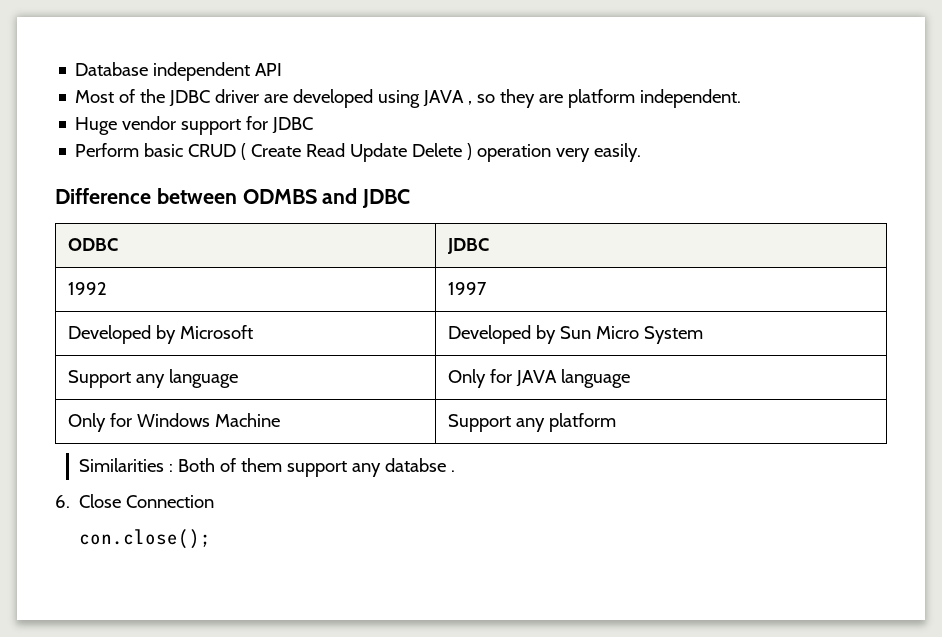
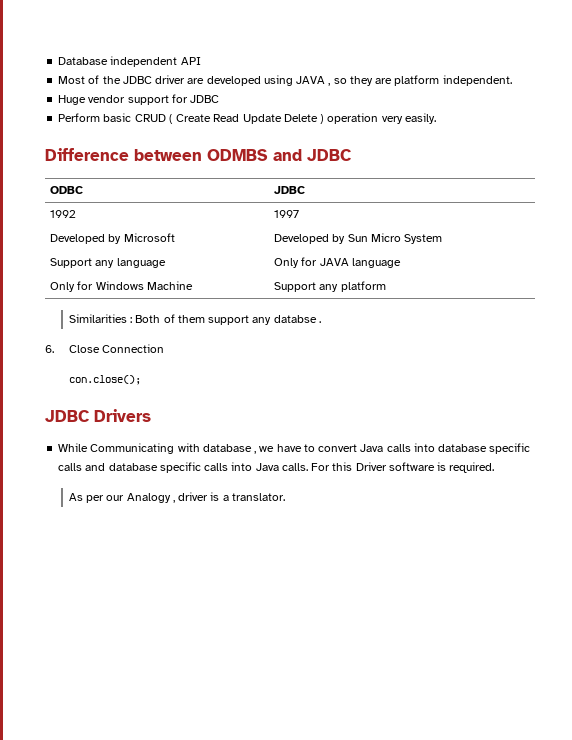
+ JDBC Drivers
+ While Communicating with database , we have to convert Java calls into database specific calls and database specific calls into Java calls. For this Driver software is required.
+ As per our Analogy , driver is a translator.

